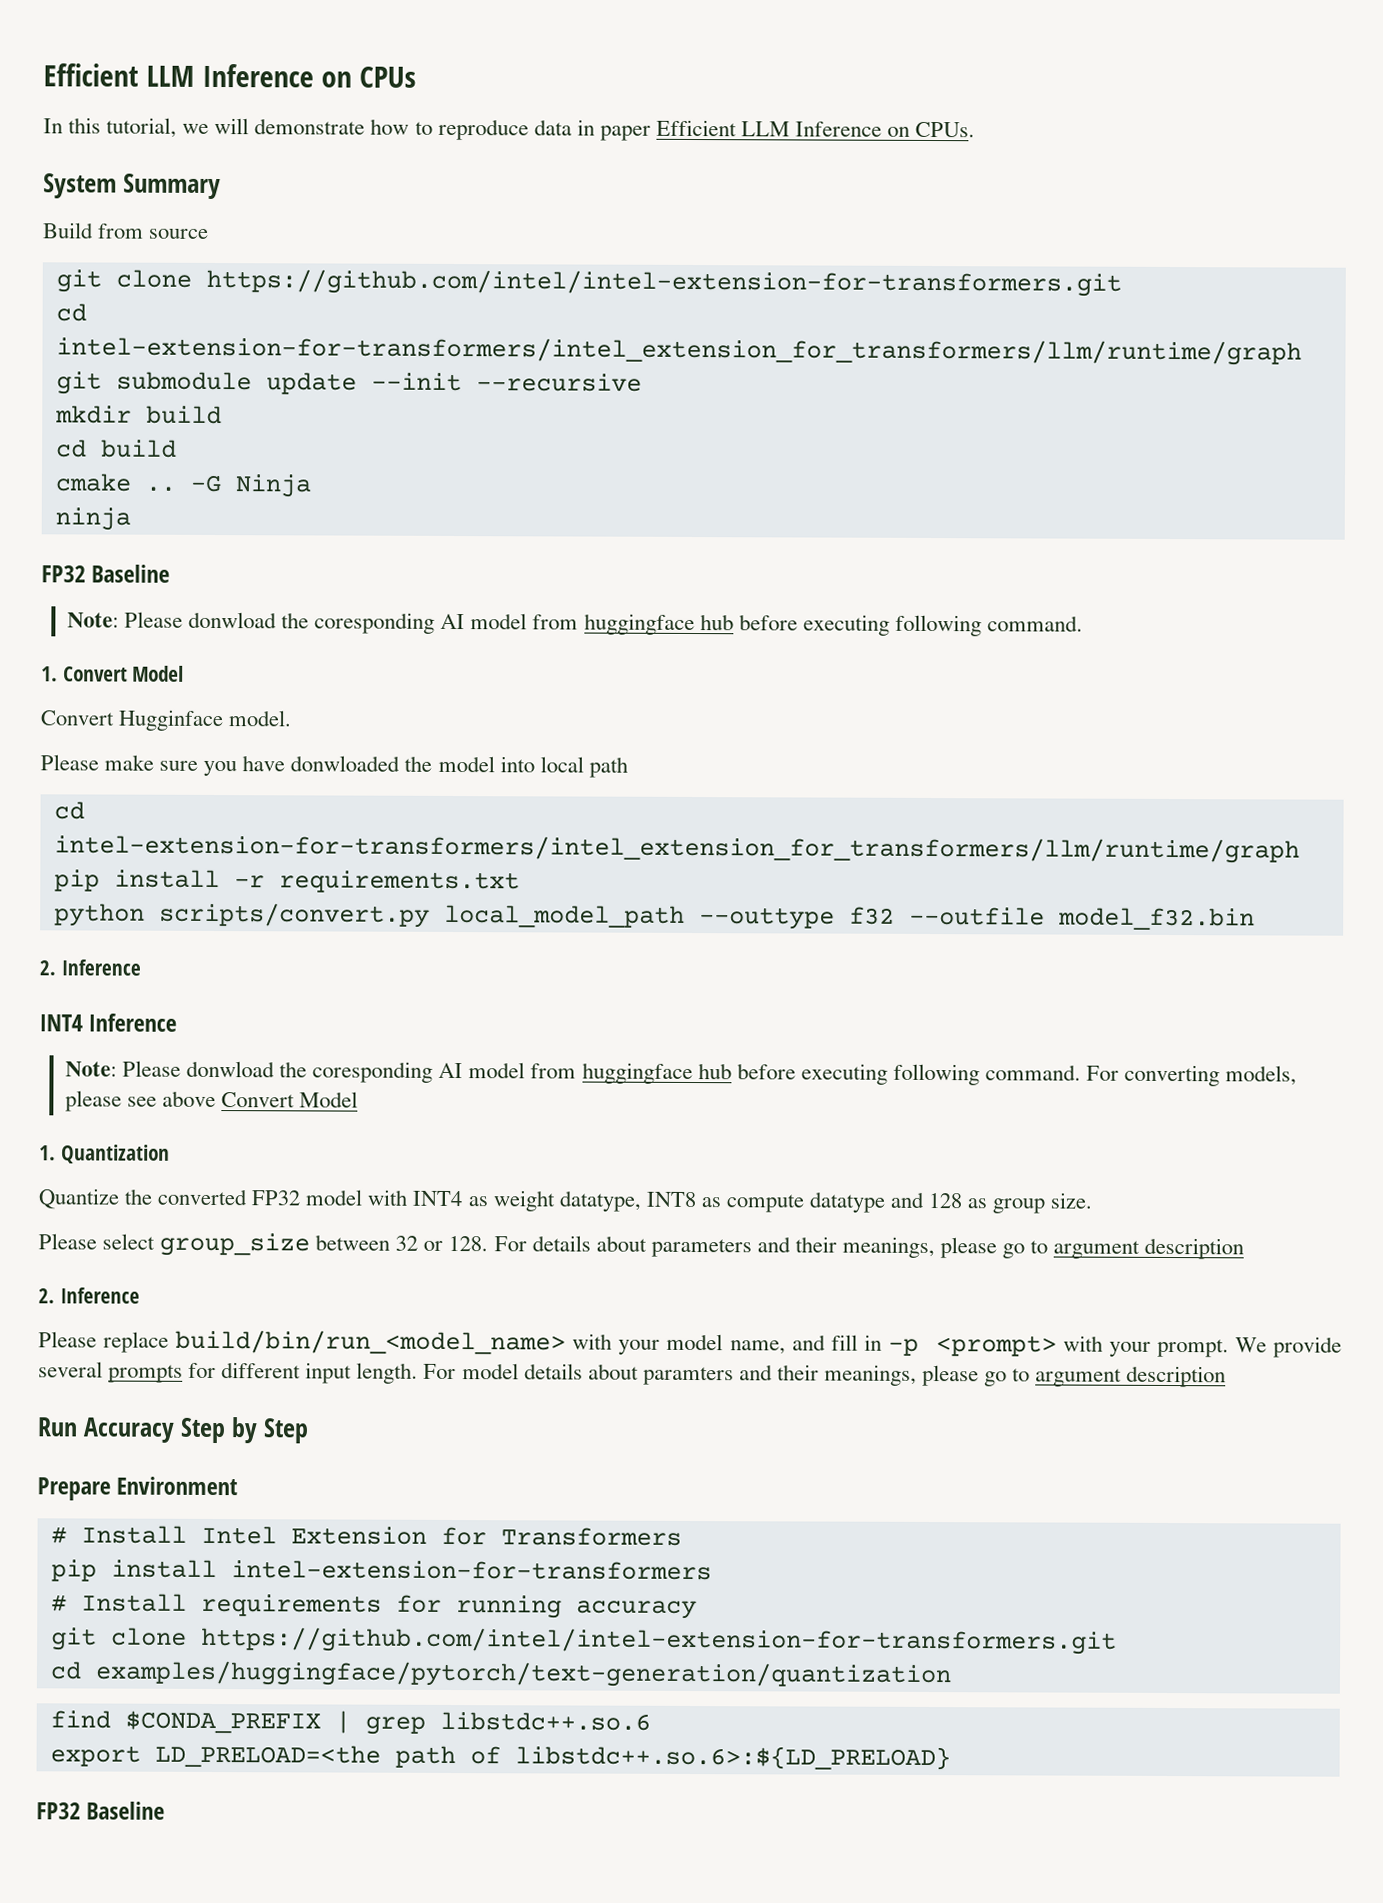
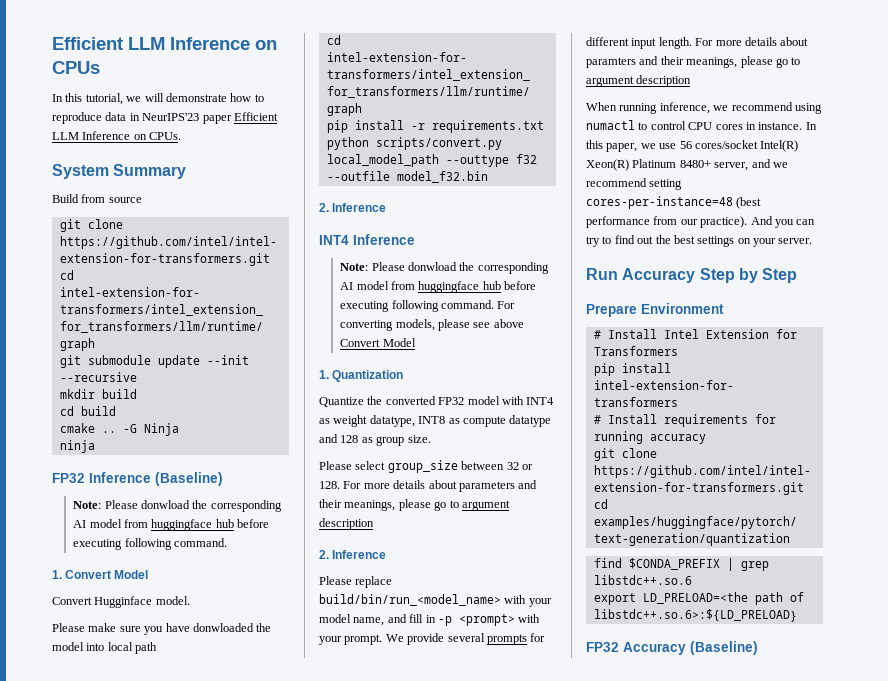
- In this tutorial, we will demonstrate how to reproduce data in paper Efficient LLM Inference on CPUs.
+ In this tutorial, we will demonstrate how to reproduce data in NeurIPS'23 paper Efficient LLM Inference on CPUs.
  ninja
- FP32 Baseline
- Note: Please donwload the coresponding AI model from huggingface hub before executing following command.
+ FP32 Inference (Baseline)
+ Note: Please donwload the corresponding AI model from huggingface hub before executing following command.
  INT4 Inference
- Note: Please donwload the coresponding AI model from huggingface hub before executing following command.
+ Note: Please donwload the corresponding AI model from huggingface hub before executing following command.
- Please select group_size between 32 or 128. For details about parameters and their meanings, please go to argument description
+ Please select group_size between 32 or 128. For more details about parameters and their meanings, please go to argument description
- For model details about paramters and their meanings, please go to argument description
+ For more details about paramters and their meanings, please go to argument description
+ When running inference, we recommend using numactl to control CPU cores in instance. In this paper, we use 56 cores/socket Intel(R) Xeon(R) Platinum 8480+ server, and we recommend setting cores-per-instance=48 (best performance from our practice). And you can try to find out the best settings on your server.
  export LD_PRELOAD=<the path of libstdc++.so.6>:${LD_PRELOAD}
- FP32 Baseline
+ FP32 Accuracy (Baseline)

